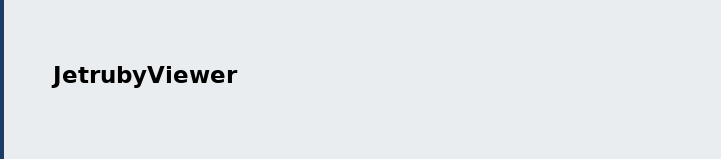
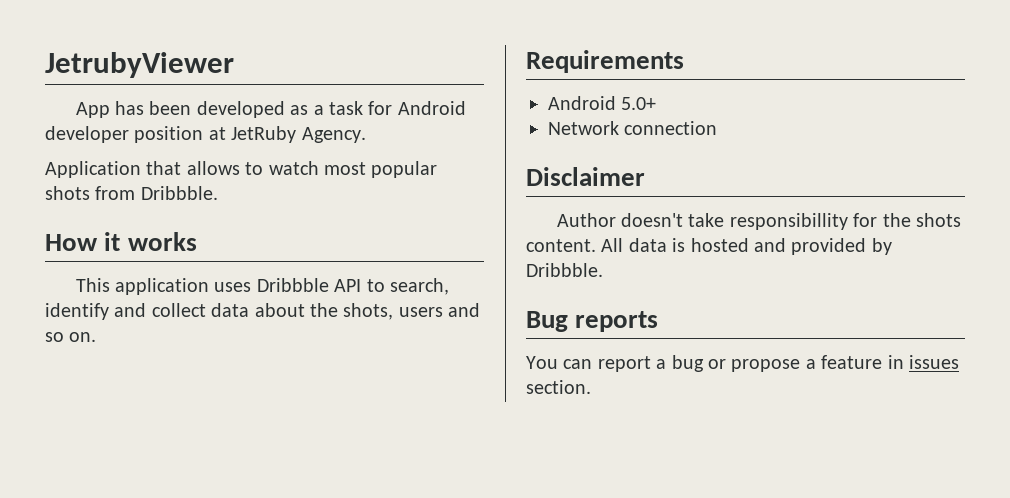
+ App has been developed as a task for Android developer position at JetRuby Agency.
+ Application that allows to watch most popular shots from Dribbble.
+ How it works
+ This application uses Dribbble API to search, identify and collect data about the shots, users and so on.
+ Requirements
+ Android 5.0+
+ Network connection
+ Disclaimer
+ Author doesn't take responsibillity for the shots content. All data is hosted and provided by Dribbble.
+ Bug reports
+ You can report a bug or propose a feature in issues section.

